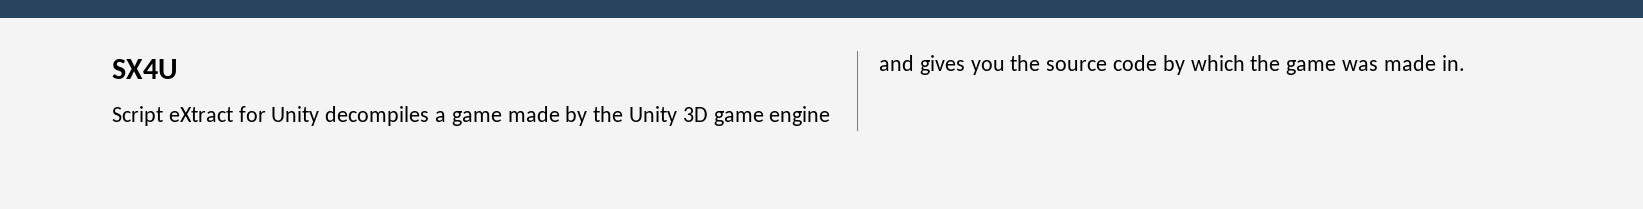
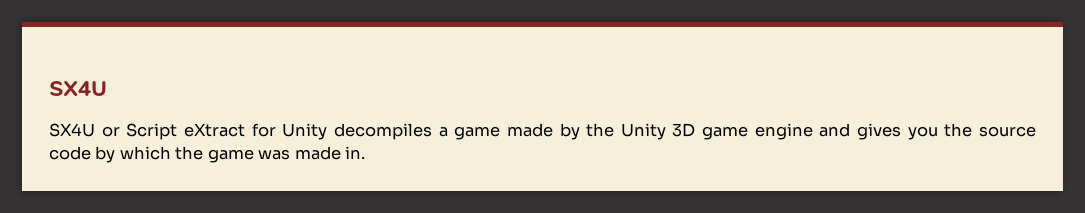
- Script eXtract for Unity decompiles a game made by the Unity 3D game engine and gives you the source code by which the game was made in.
+ SX4U or Script eXtract for Unity decompiles a game made by the Unity 3D game engine and gives you the source code by which the game was made in.

